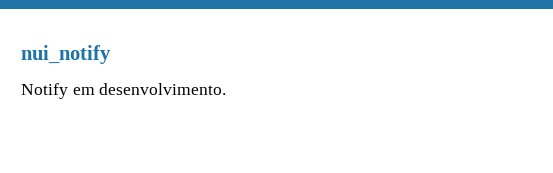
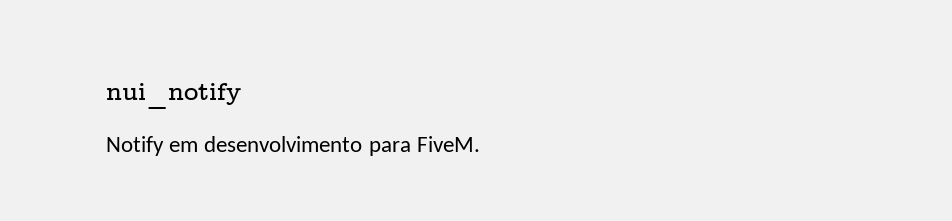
- Notify em desenvolvimento.
+ Notify em desenvolvimento para FiveM.

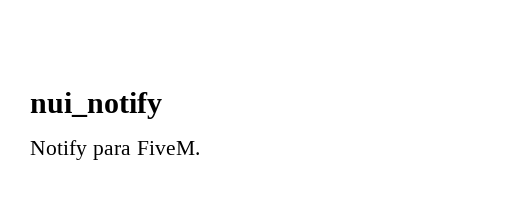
- Notify em desenvolvimento para FiveM.
+ Notify para FiveM.

